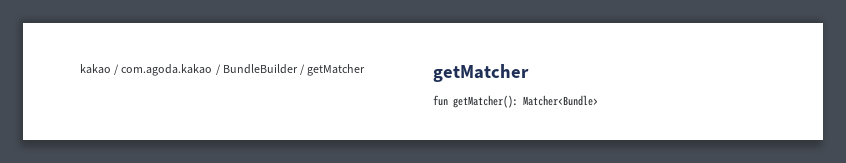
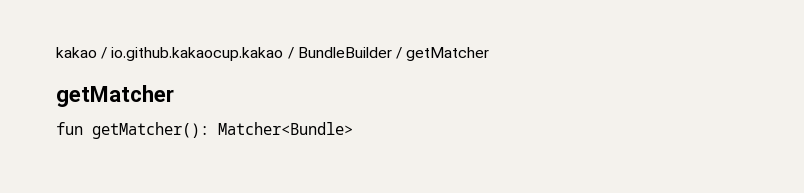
- kakao / com.agoda.kakao / BundleBuilder / getMatcher
+ kakao / io.github.kakaocup.kakao / BundleBuilder / getMatcher

